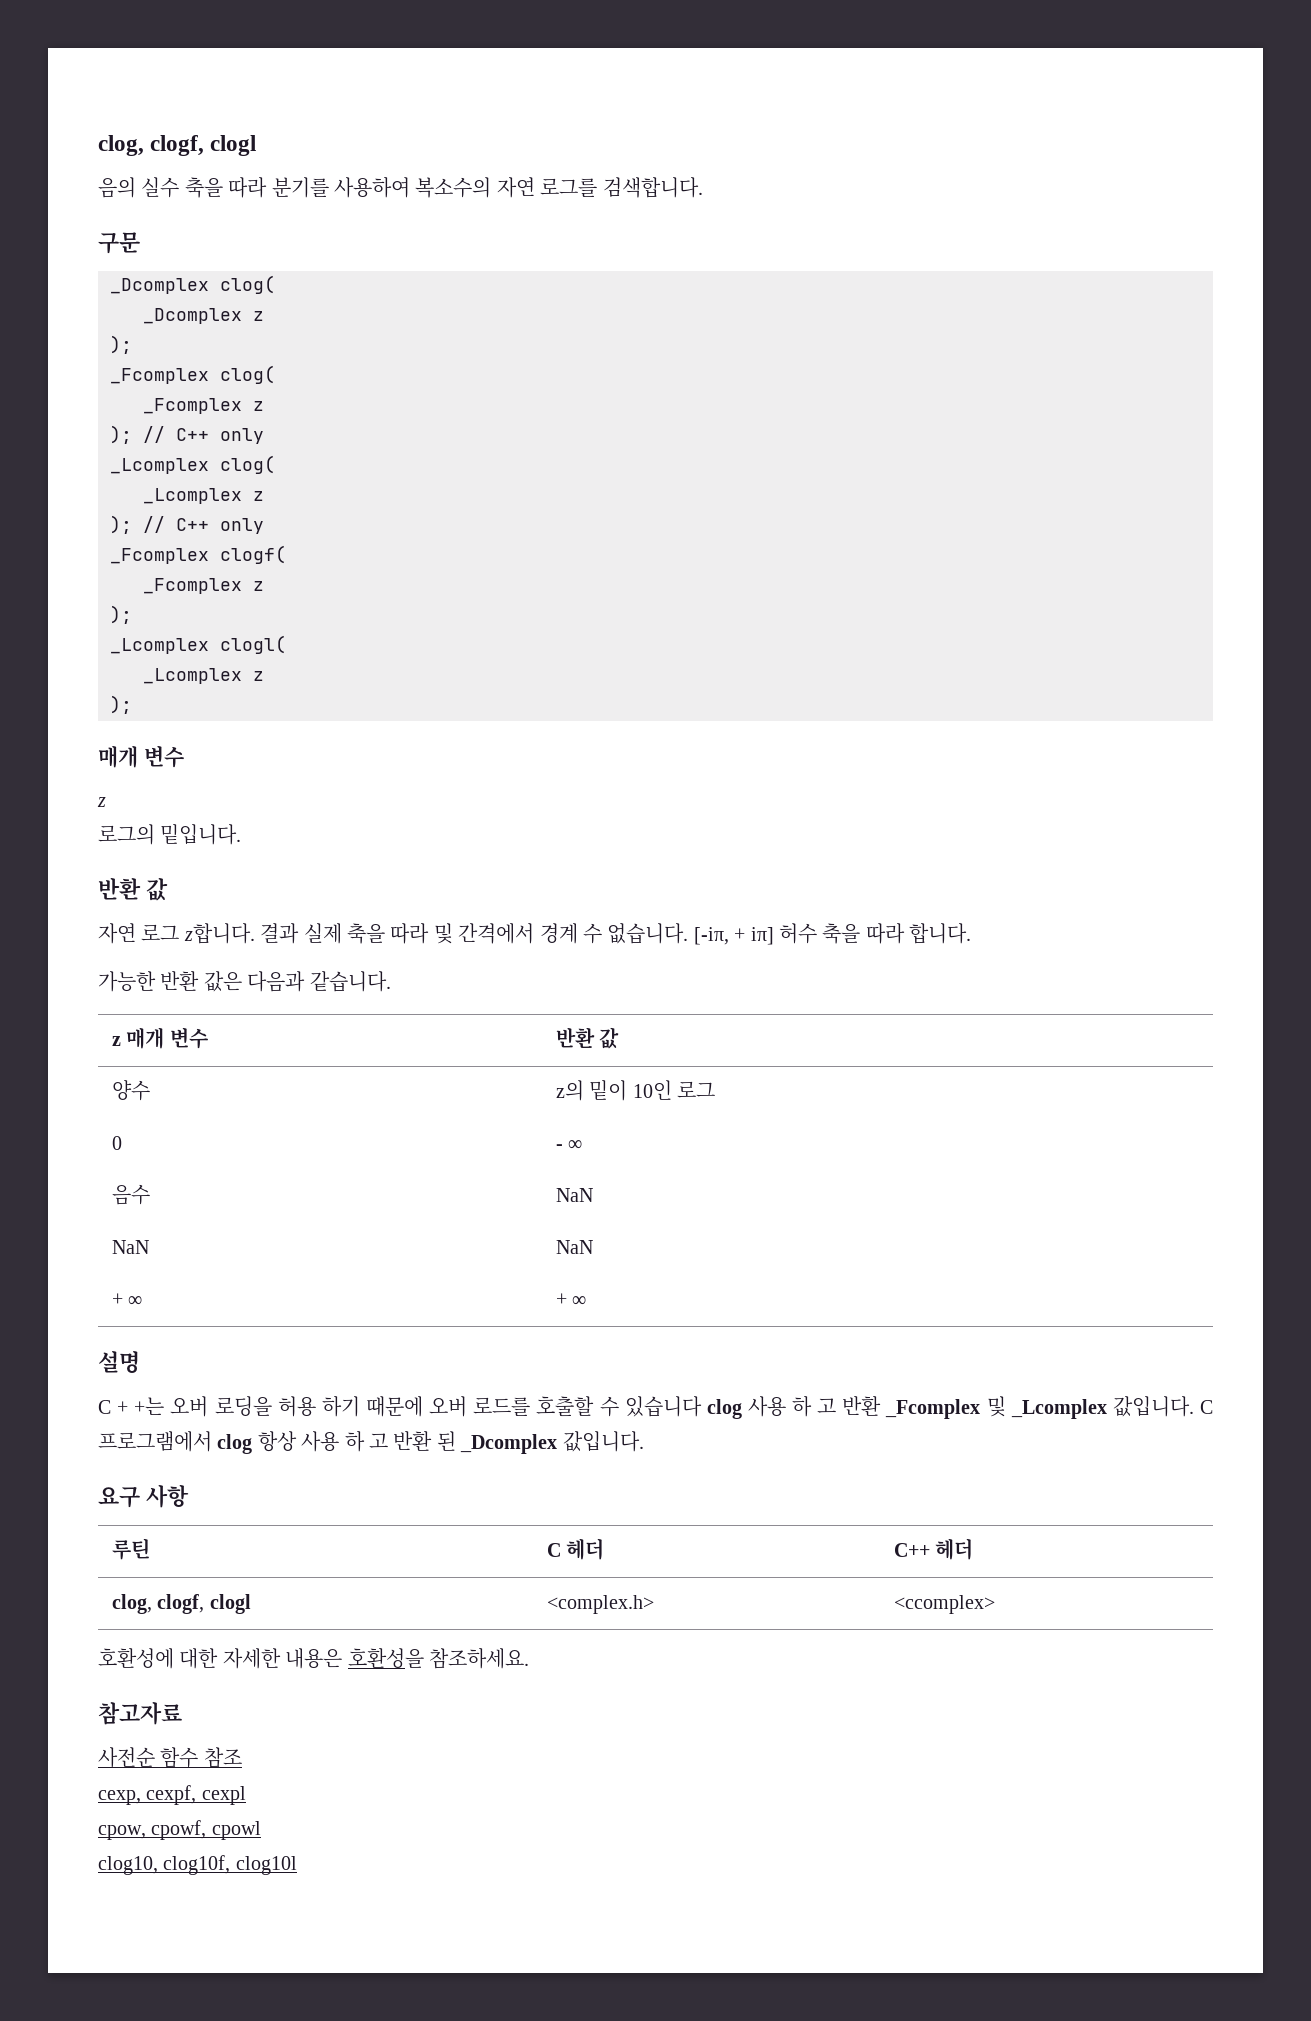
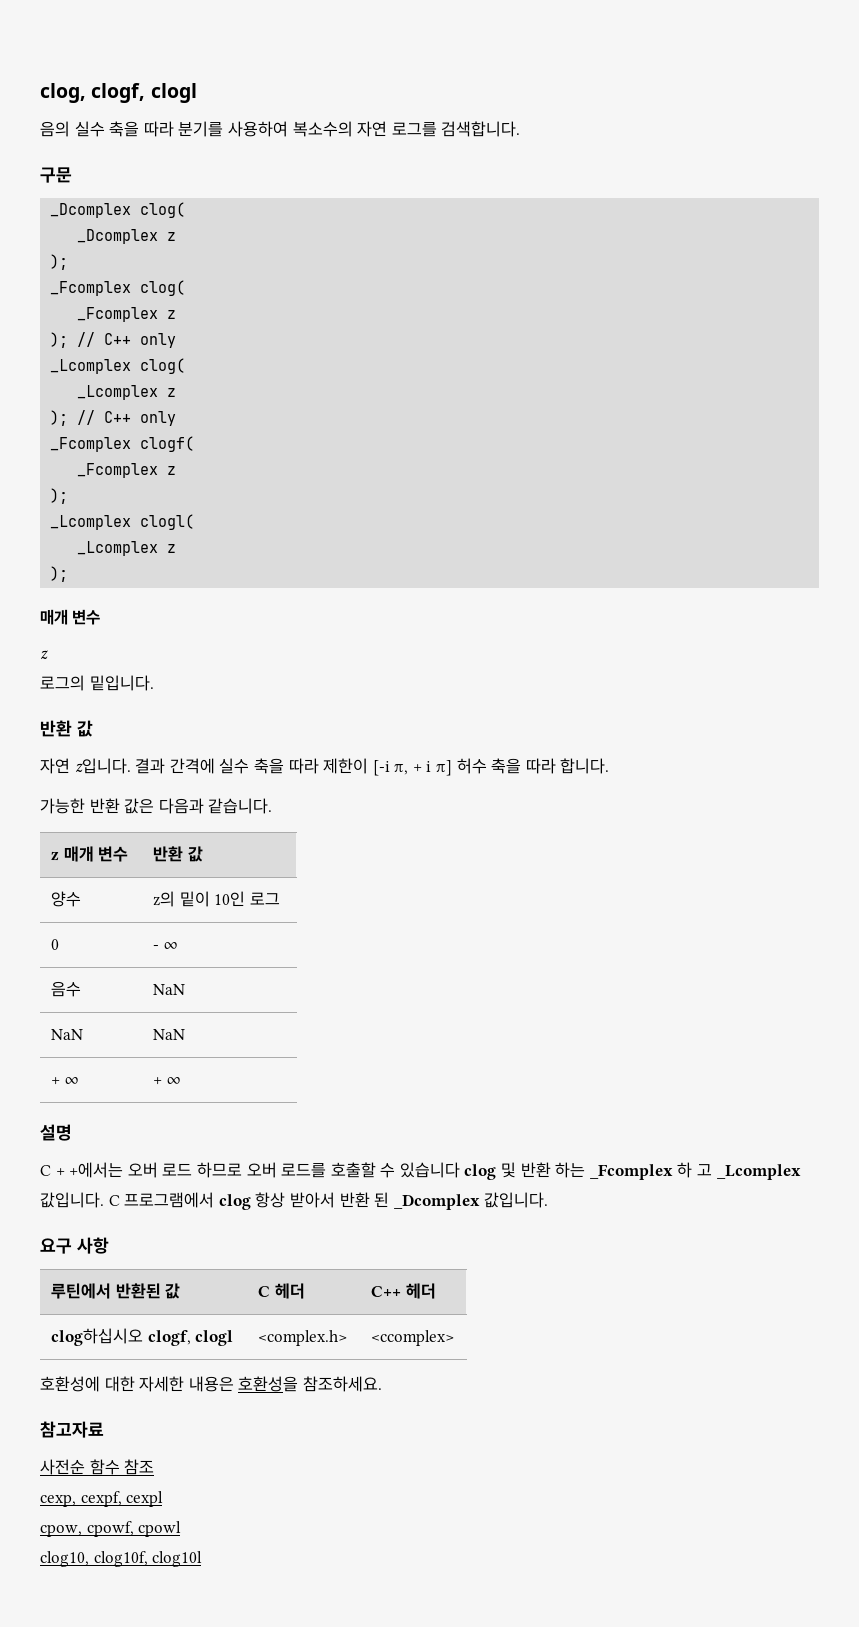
- 자연 로그 z합니다. 결과 실제 축을 따라 및 간격에서 경계 수 없습니다. [-iπ, + iπ] 허수 축을 따라 합니다.
+ 자연 z입니다. 결과 간격에 실수 축을 따라 제한이 [-i π, + i π] 허수 축을 따라 합니다.
- C + +는 오버 로딩을 허용 하기 때문에 오버 로드를 호출할 수 있습니다 clog 사용 하 고 반환 _Fcomplex 및 _Lcomplex 값입니다.
+ C + +에서는 오버 로드 하므로 오버 로드를 호출할 수 있습니다 clog 및 반환 하는 _Fcomplex 하 고 _Lcomplex 값입니다.
- C 프로그램에서 clog 항상 사용 하 고 반환 된 _Dcomplex 값입니다.
+ C 프로그램에서 clog 항상 받아서 반환 된 _Dcomplex 값입니다.
- 루틴 | C 헤더 | C++ 헤더
+ 루틴에서 반환된 값 | C 헤더 | C++ 헤더
- clog, clogf, clogl | <complex.h> | <ccomplex>
+ clog하십시오 clogf, clogl | <complex.h> | <ccomplex>

